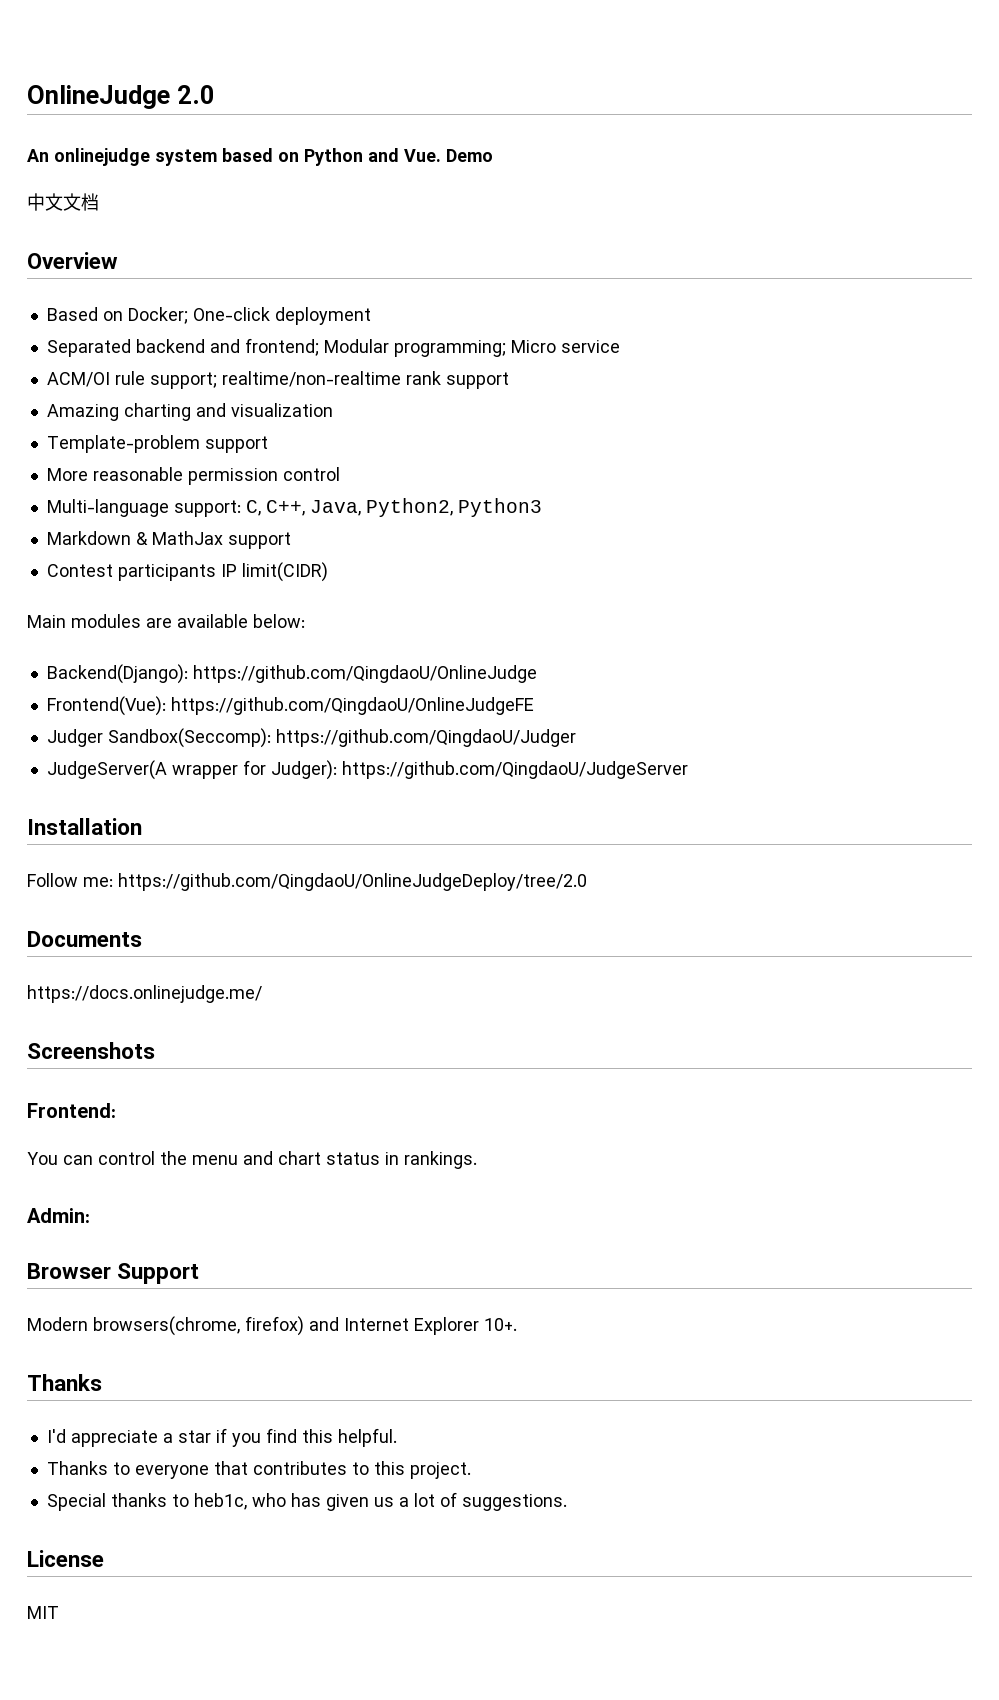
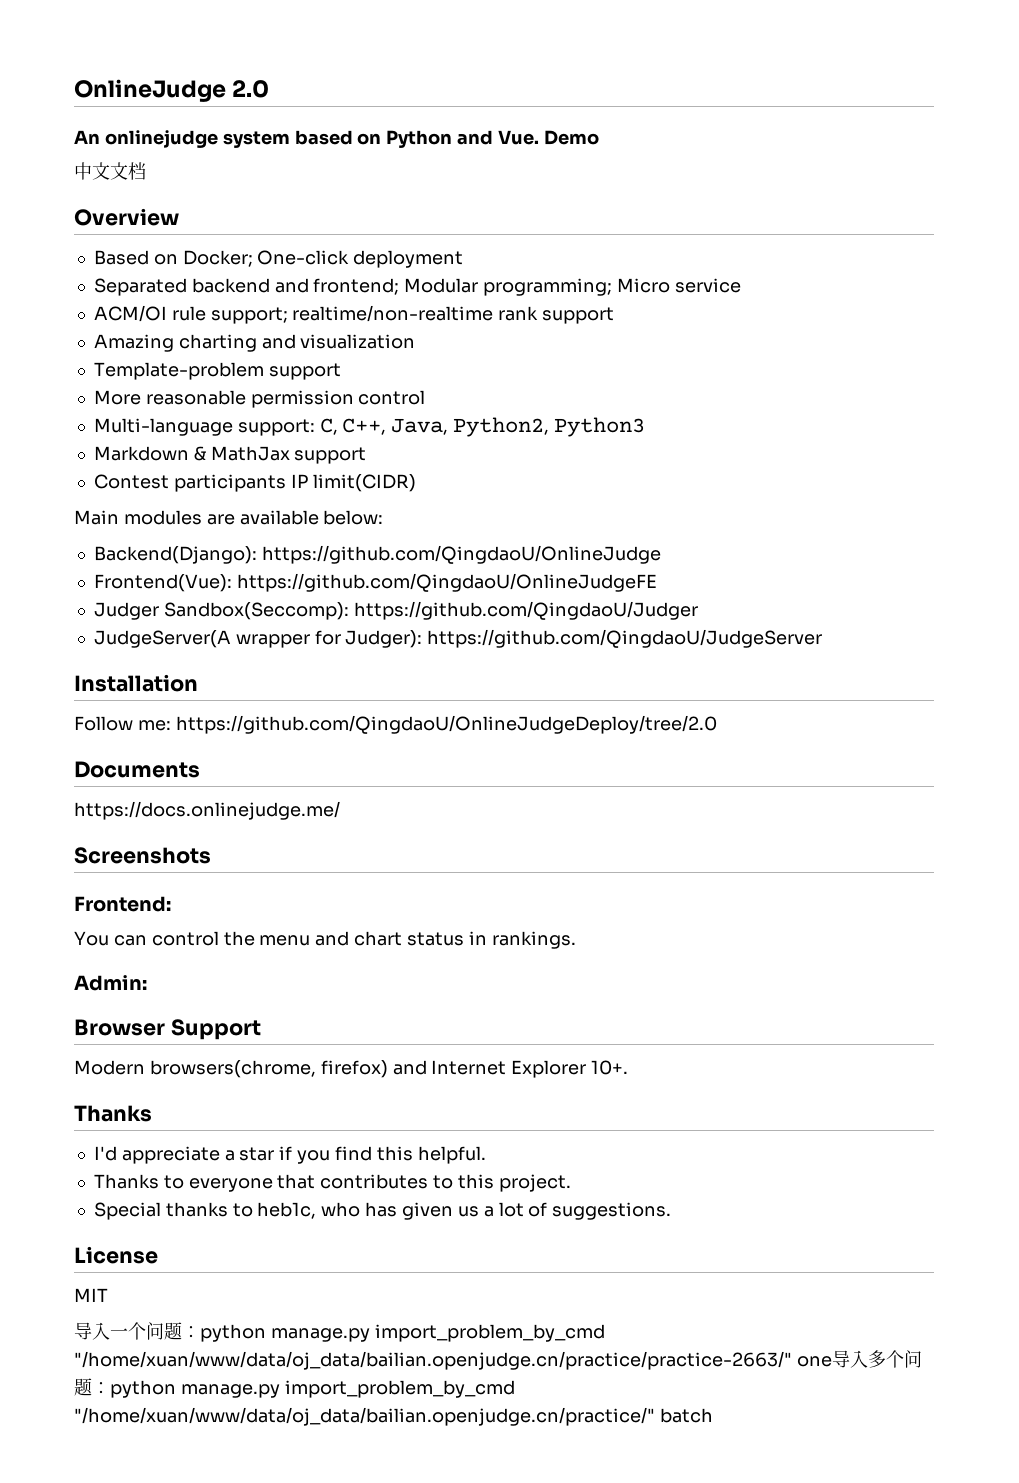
+ 导入一个问题：python manage.py import_problem_by_cmd "/home/xuan/www/data/oj_data/bailian.openjudge.cn/practice/practice-2663/" one导入多个问题：python manage.py import_problem_by_cmd "/home/xuan/www/data/oj_data/bailian.openjudge.cn/practice/" batch

